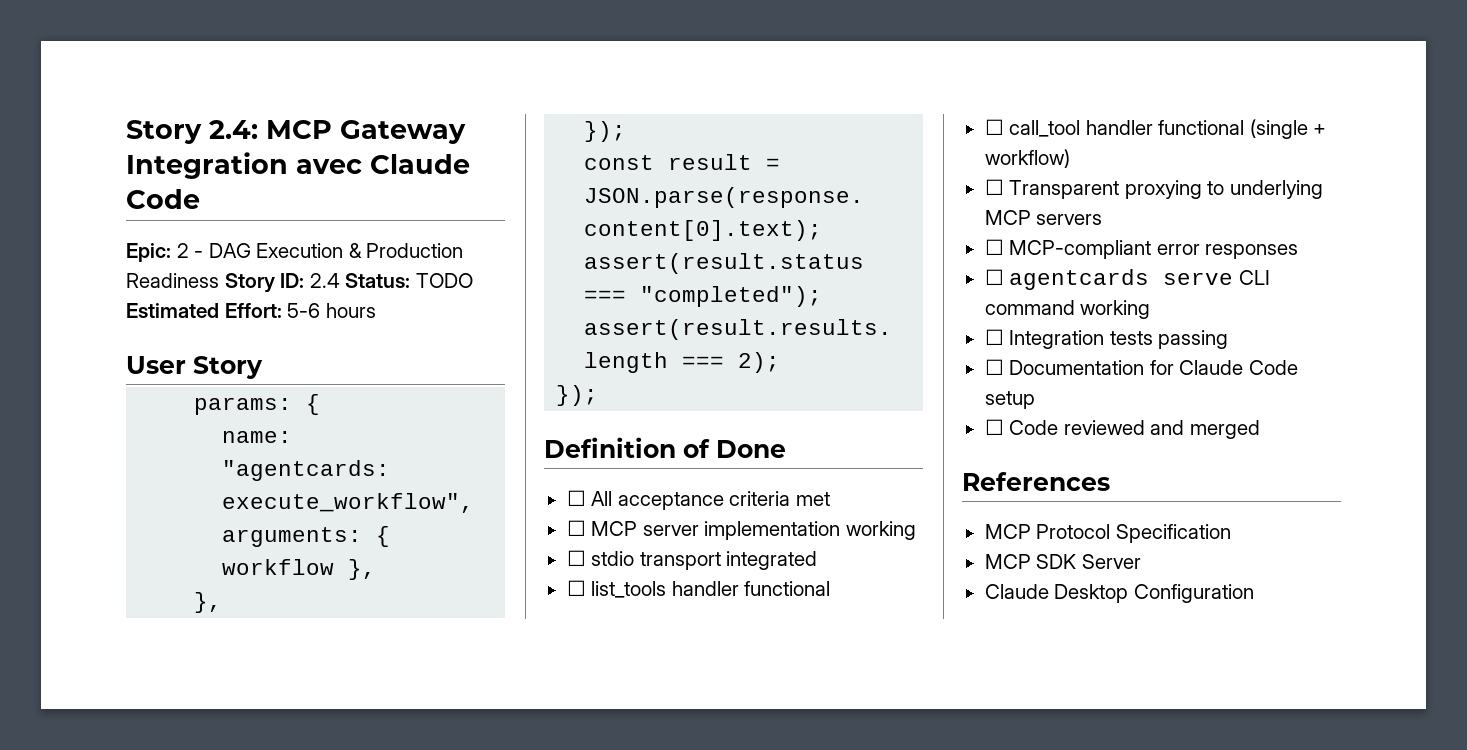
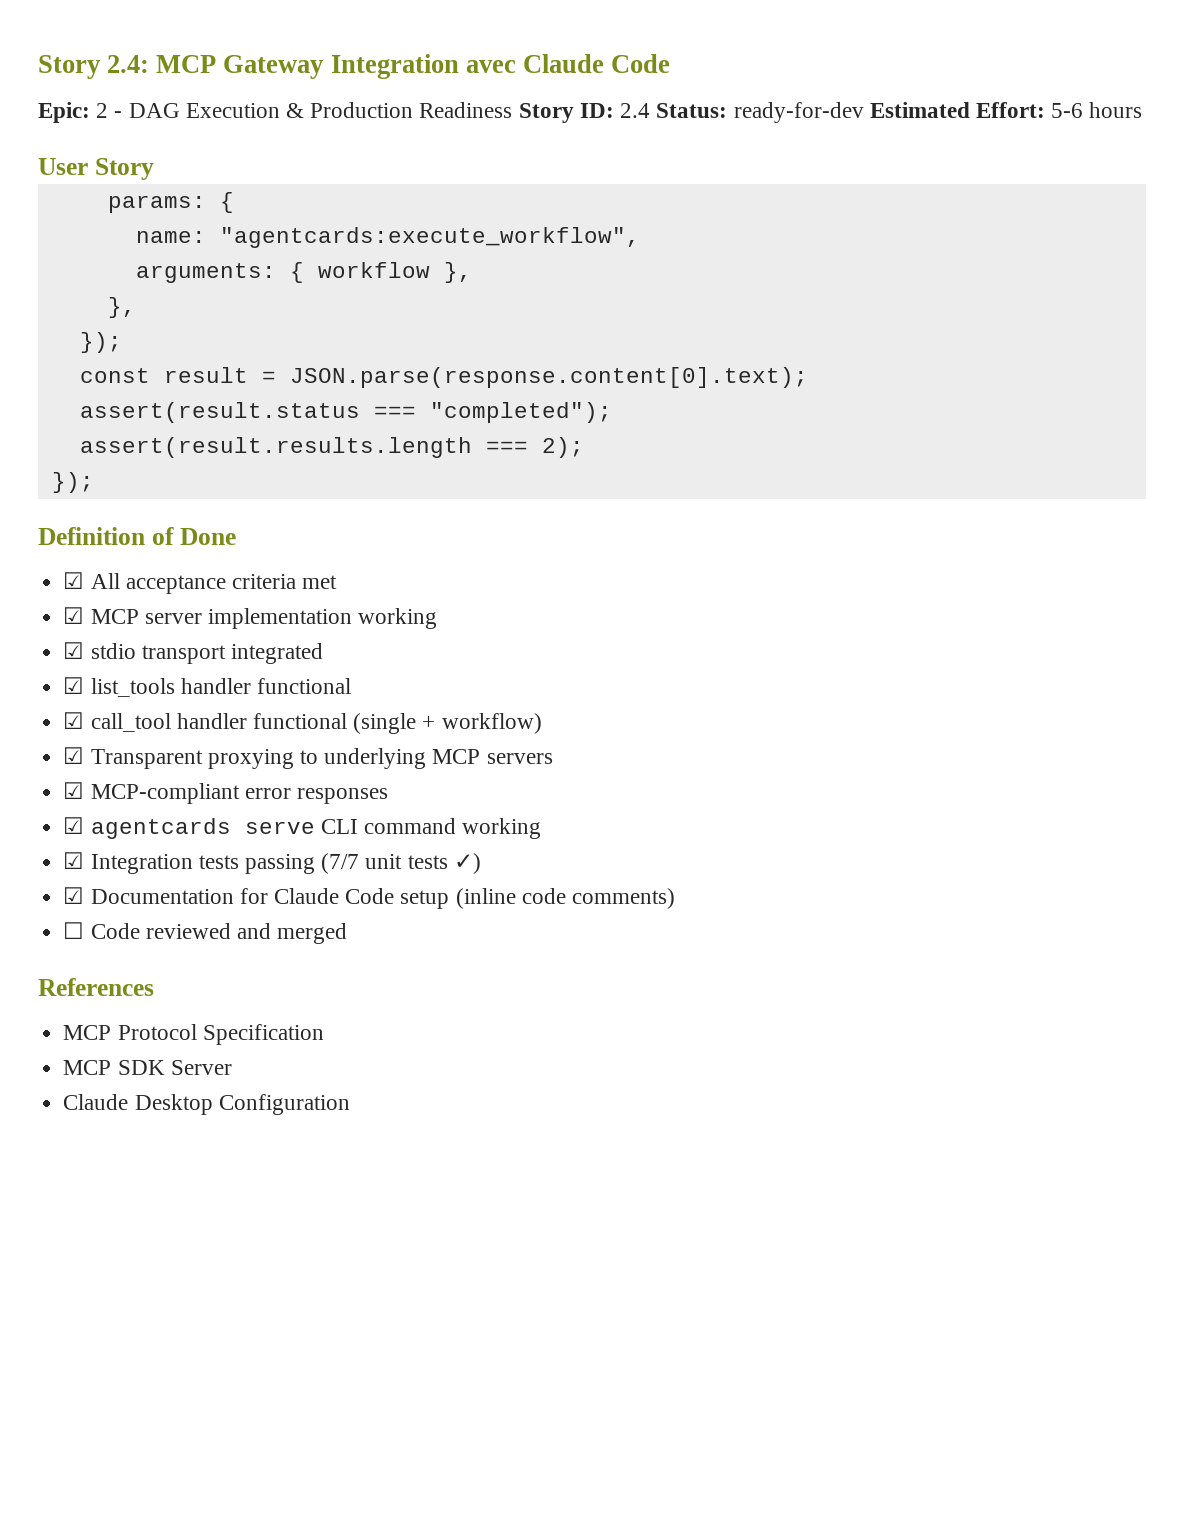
- Epic: 2 - DAG Execution & Production Readiness Story ID: 2.4 Status: TODO Estimated Effort: 5-6 hours
+ Epic: 2 - DAG Execution & Production Readiness Story ID: 2.4 Status: ready-for-dev Estimated Effort: 5-6 hours
- ☐ All acceptance criteria met
+ ☑ All acceptance criteria met
- ☐ MCP server implementation working
+ ☑ MCP server implementation working
- ☐ stdio transport integrated
+ ☑ stdio transport integrated
- ☐ list_tools handler functional
+ ☑ list_tools handler functional
- ☐ call_tool handler functional (single + workflow)
+ ☑ call_tool handler functional (single + workflow)
- ☐ Transparent proxying to underlying MCP servers
+ ☑ Transparent proxying to underlying MCP servers
- ☐ MCP-compliant error responses
+ ☑ MCP-compliant error responses
- ☐ agentcards serve CLI command working
+ ☑ agentcards serve CLI command working
- ☐ Integration tests passing
- ☐ Documentation for Claude Code setup
+ ☑ Integration tests passing (7/7 unit tests ✓)
+ ☑ Documentation for Claude Code setup (inline code comments)

